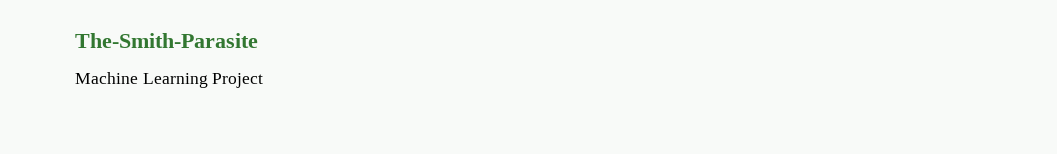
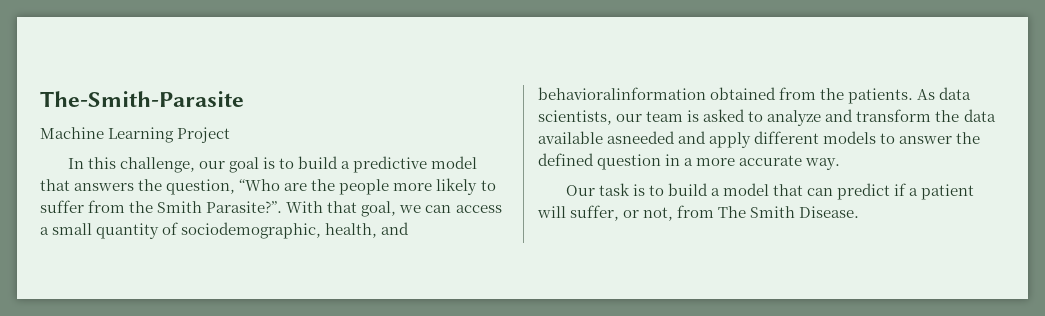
+ In this challenge, our goal is to build a predictive model that answers the question, “Who are the people more likely to suffer from the Smith Parasite?”. With that goal, we can access a small quantity of sociodemographic, health, and behavioralinformation obtained from the patients. As data scientists, our team is asked to analyze and transform the data available asneeded and apply different models to answer the defined question in a more accurate way.
+ Our task is to build a model that can predict if a patient will suffer, or not, from The Smith Disease.

